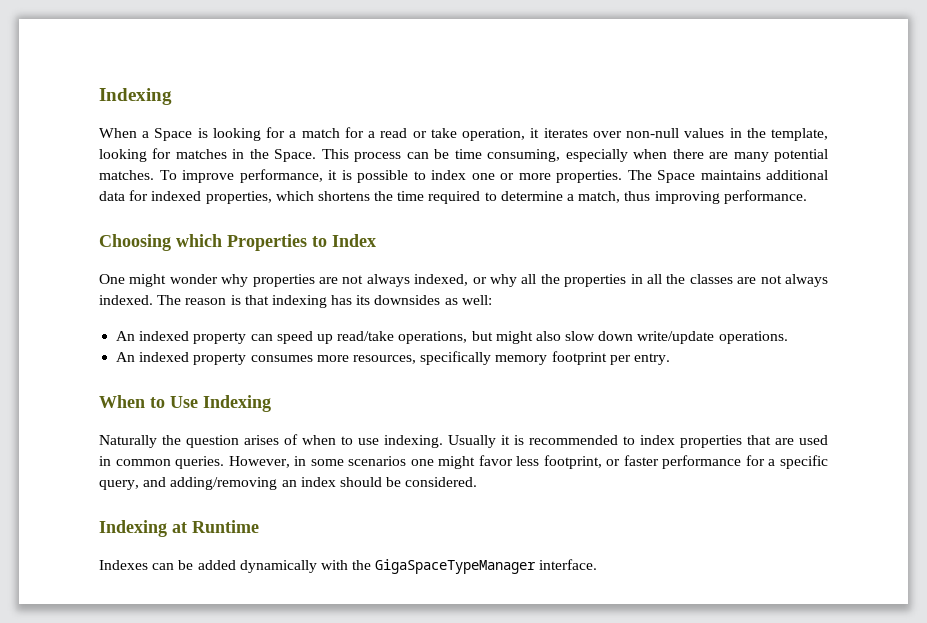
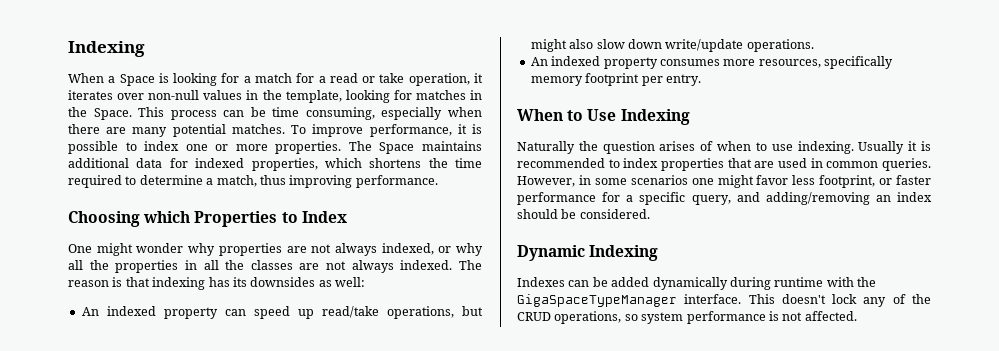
- Indexing at Runtime
+ Dynamic Indexing
- Indexes can be added dynamically with the GigaSpaceTypeManager interface.
+ Indexes can be added dynamically during runtime with the GigaSpaceTypeManager interface.
+ This doesn't lock any of the CRUD operations, so system performance is not affected.

